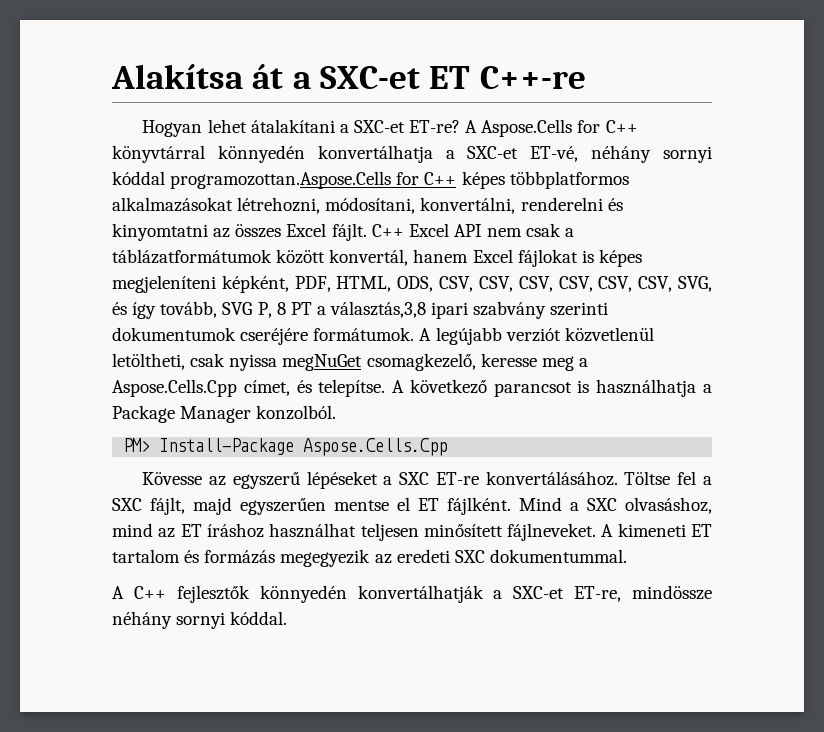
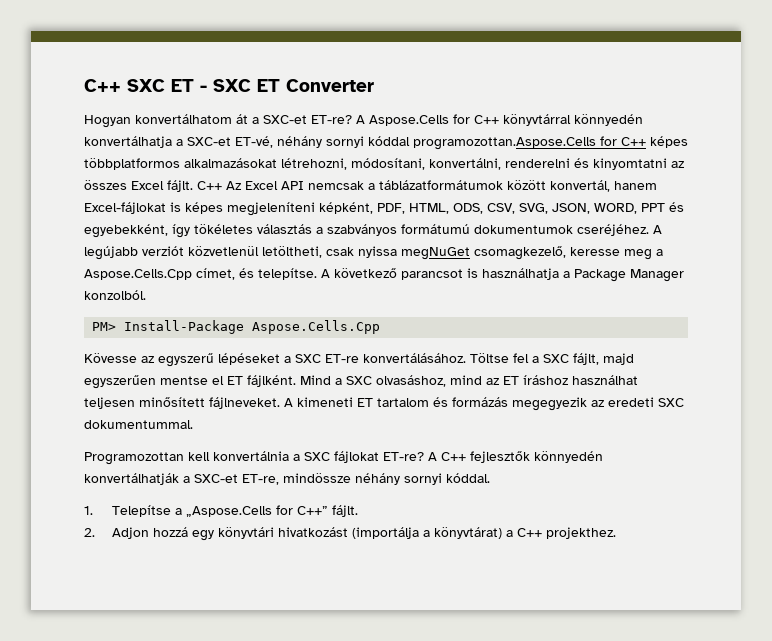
- Alakítsa át a SXC-et ET C++-re
+ C++ SXC ET - SXC ET Converter
- Hogyan lehet átalakítani a SXC-et ET-re?
+ Hogyan konvertálhatom át a SXC-et ET-re?
- C++ Excel API nem csak a táblázatformátumok között konvertál, hanem Excel fájlokat is képes megjeleníteni képként, PDF, HTML, ODS, CSV, CSV, CSV, CSV, CSV, CSV, SVG, és így tovább, SVG P, 8 PT a választás,3,8 ipari szabvány szerinti dokumentumok cseréjére formátumok.
+ C++ Az Excel API nemcsak a táblázatformátumok között konvertál, hanem Excel-fájlokat is képes megjeleníteni képként, PDF, HTML, ODS, CSV, SVG, JSON, WORD, PPT és egyebekként, így tökéletes választás a szabványos formátumú dokumentumok cseréjéhez.
+ Programozottan kell konvertálnia a SXC fájlokat ET-re?
+ 1. Telepítse a „Aspose.Cells for C++” fájlt.
+ 2. Adjon hozzá egy könyvtári hivatkozást (importálja a könyvtárat) a C++ projekthez.

